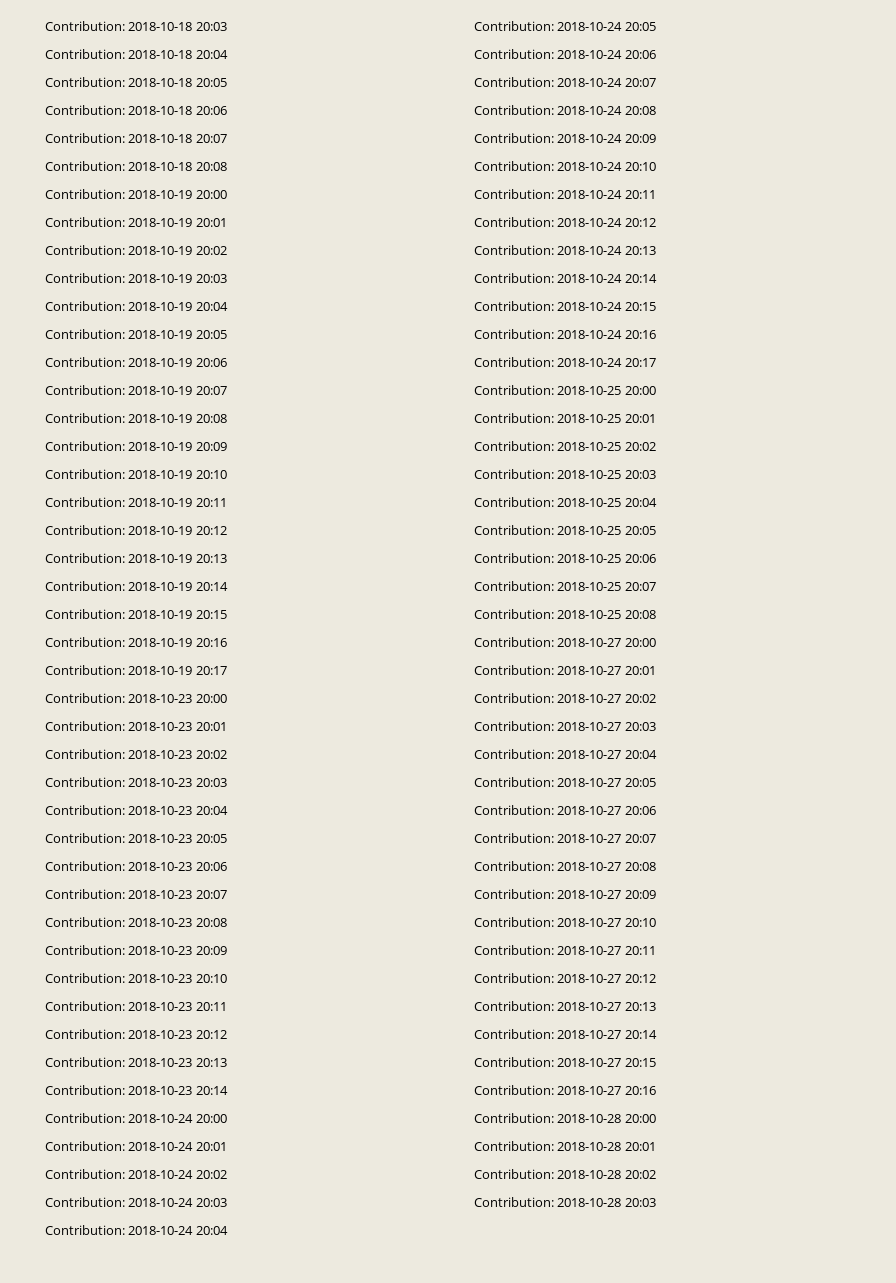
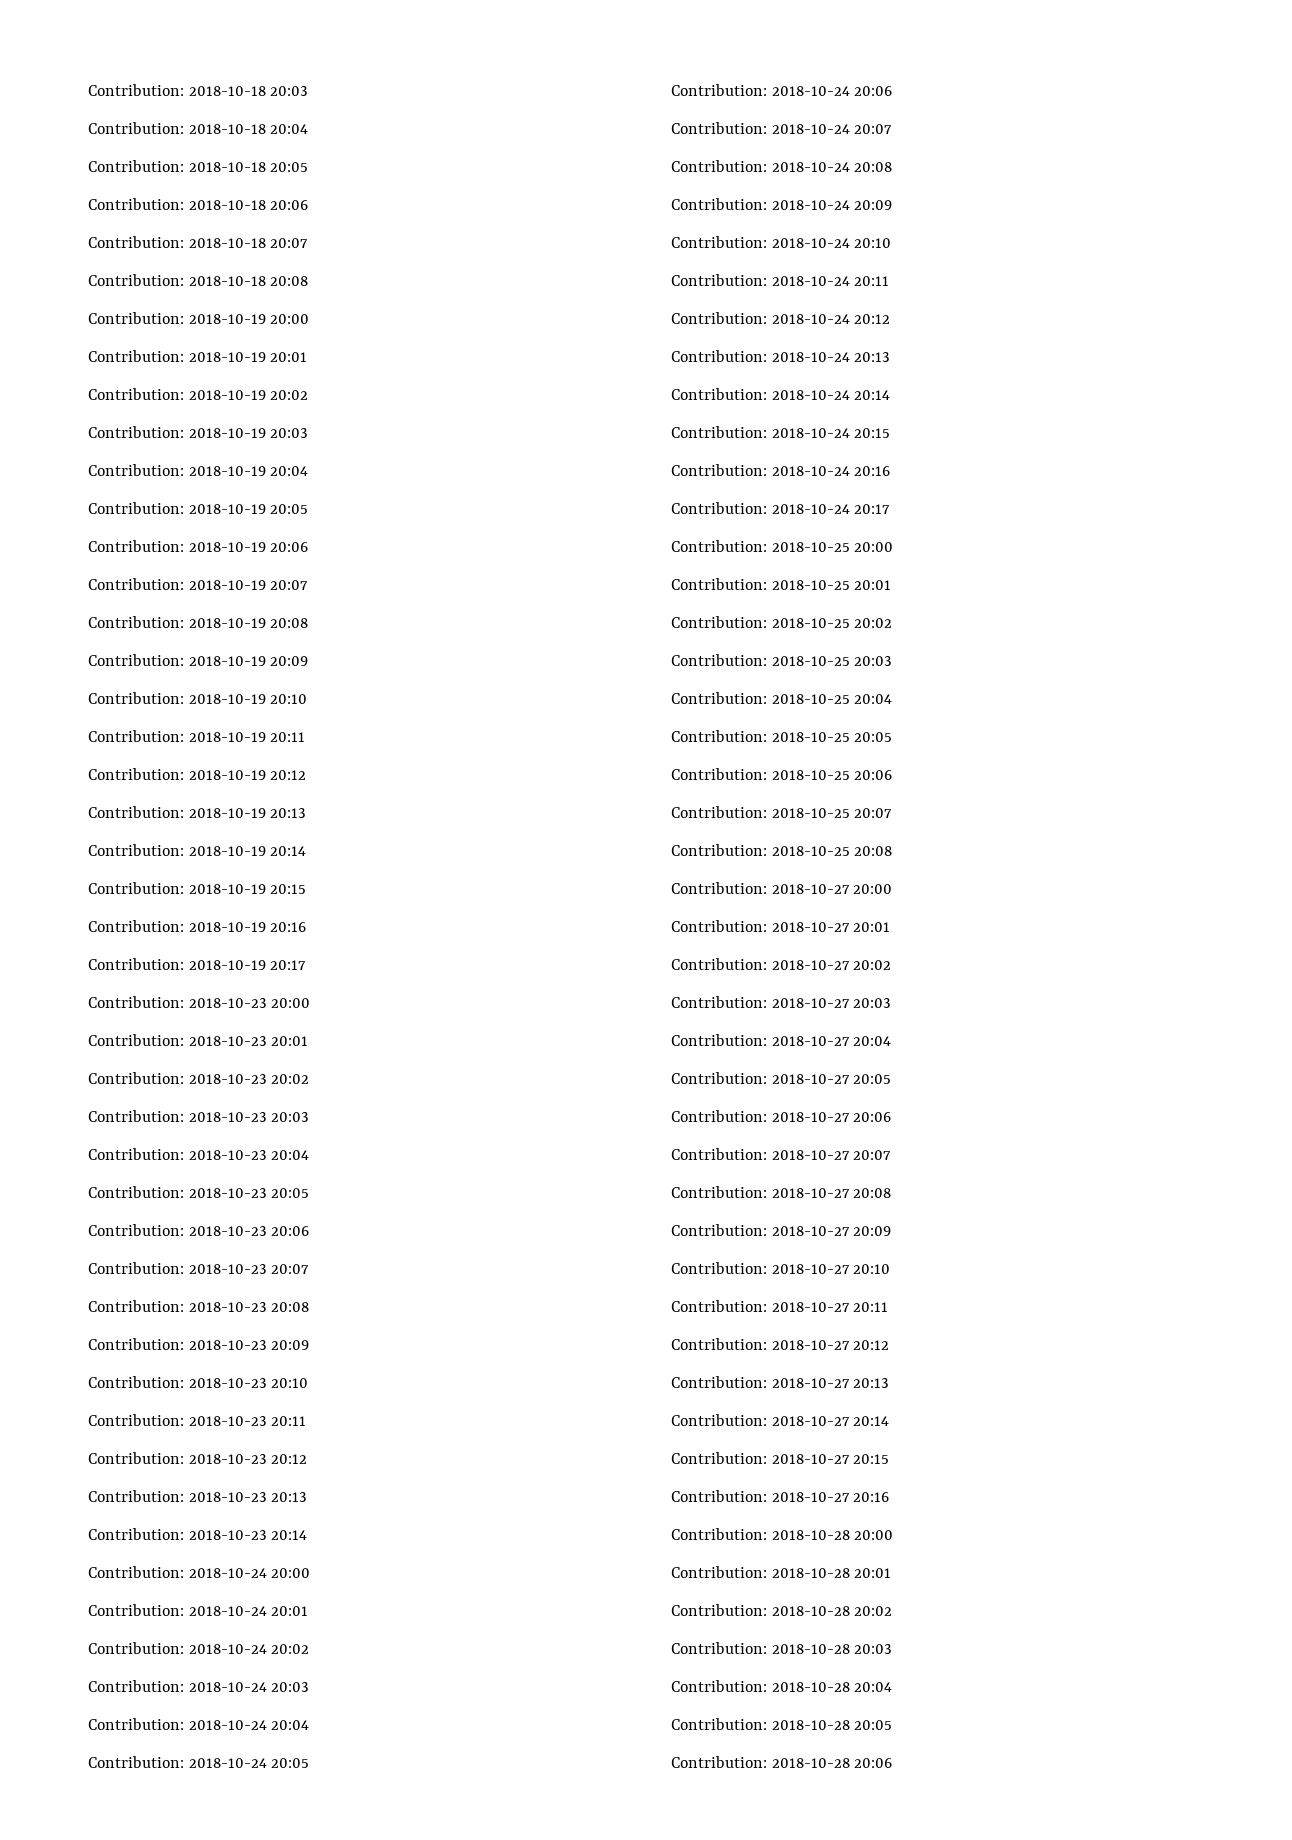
+ Contribution: 2018-10-28 20:04
+ Contribution: 2018-10-28 20:05
+ Contribution: 2018-10-28 20:06

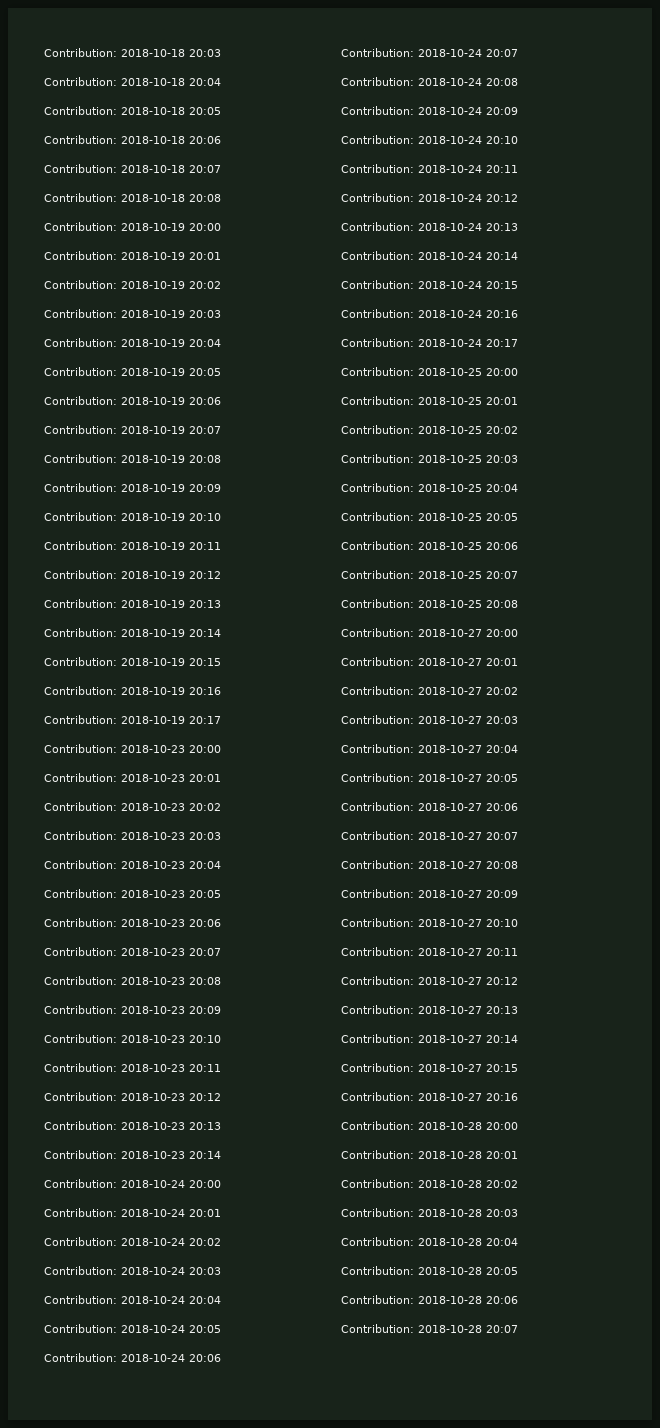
+ Contribution: 2018-10-28 20:07

